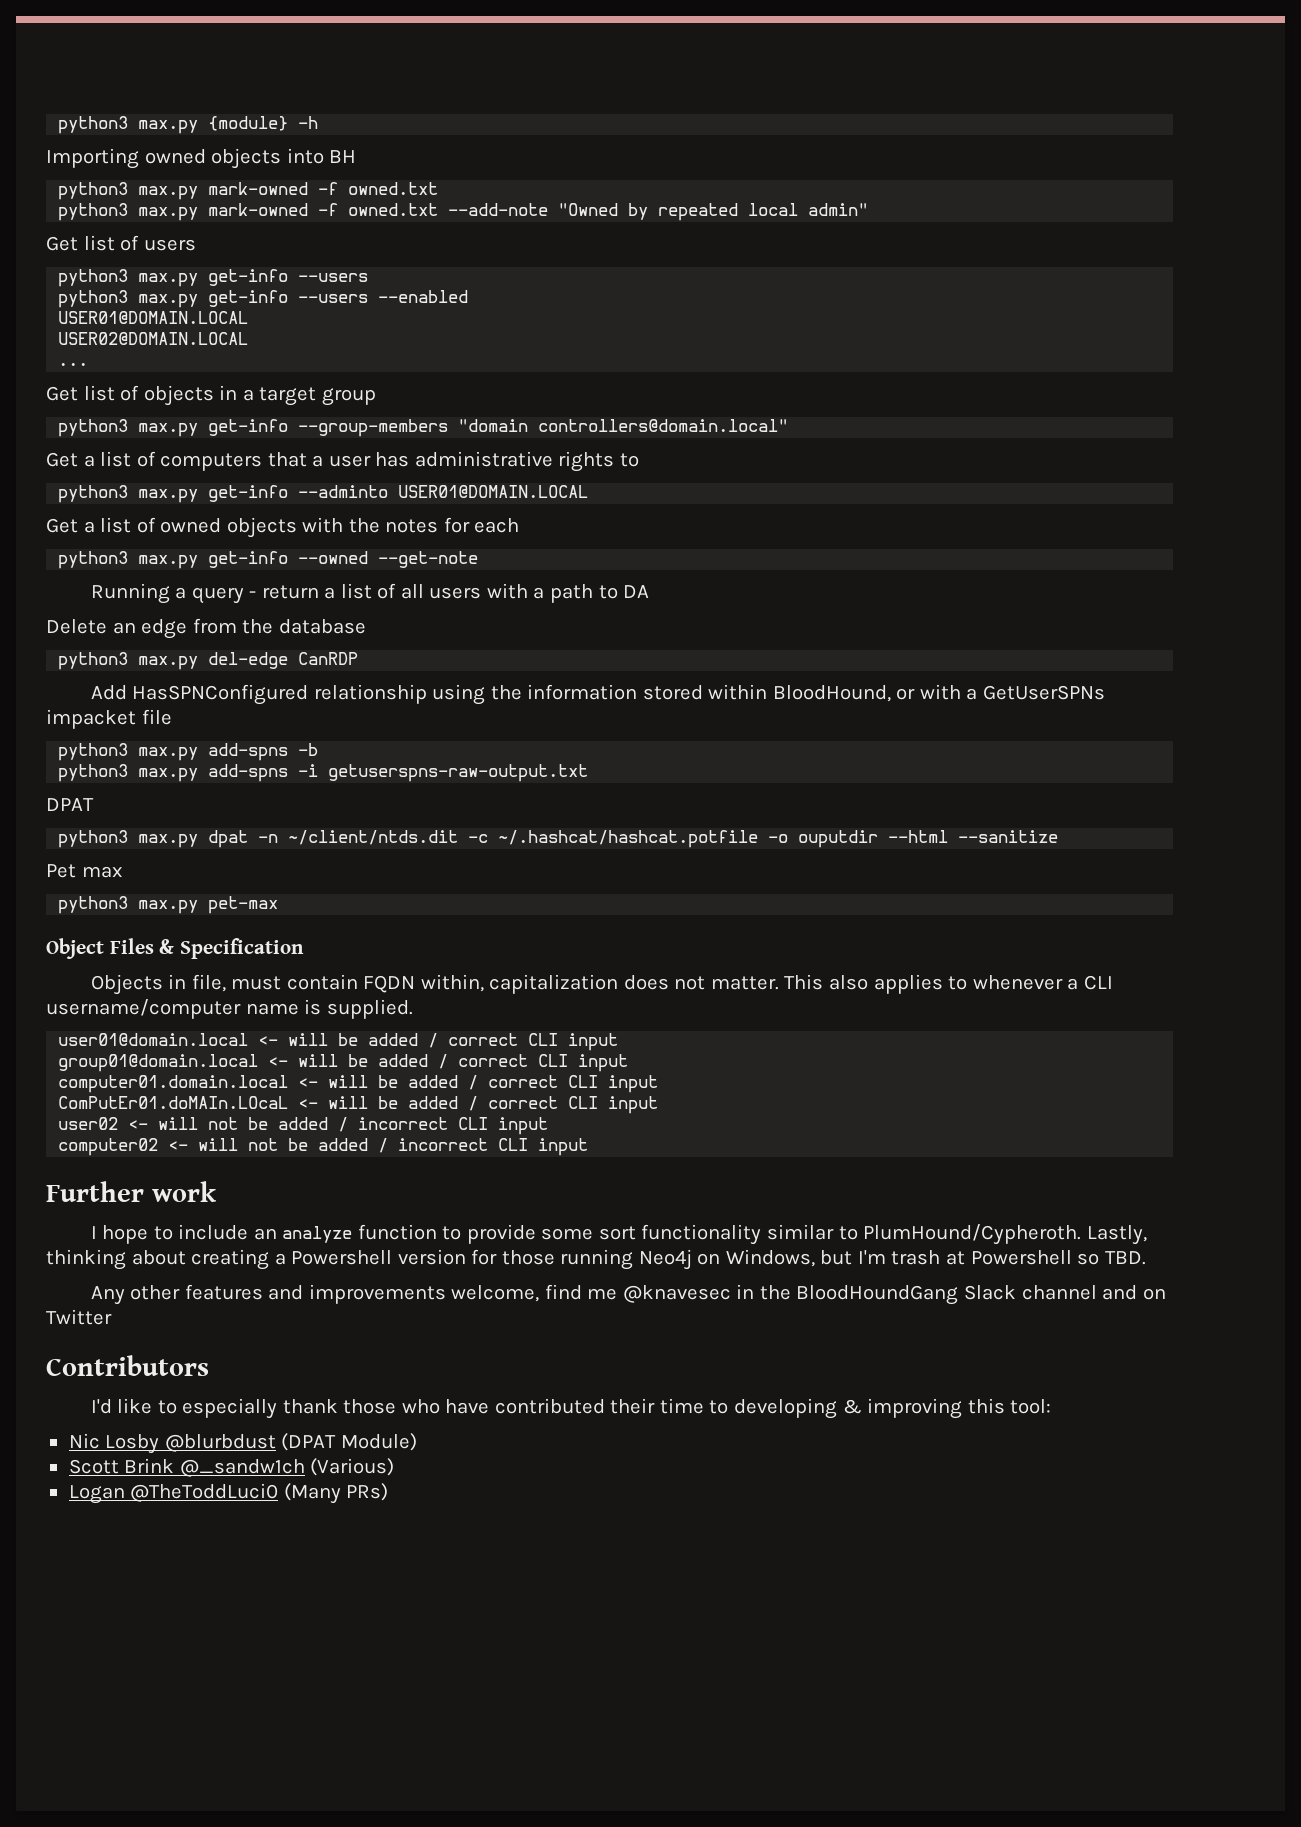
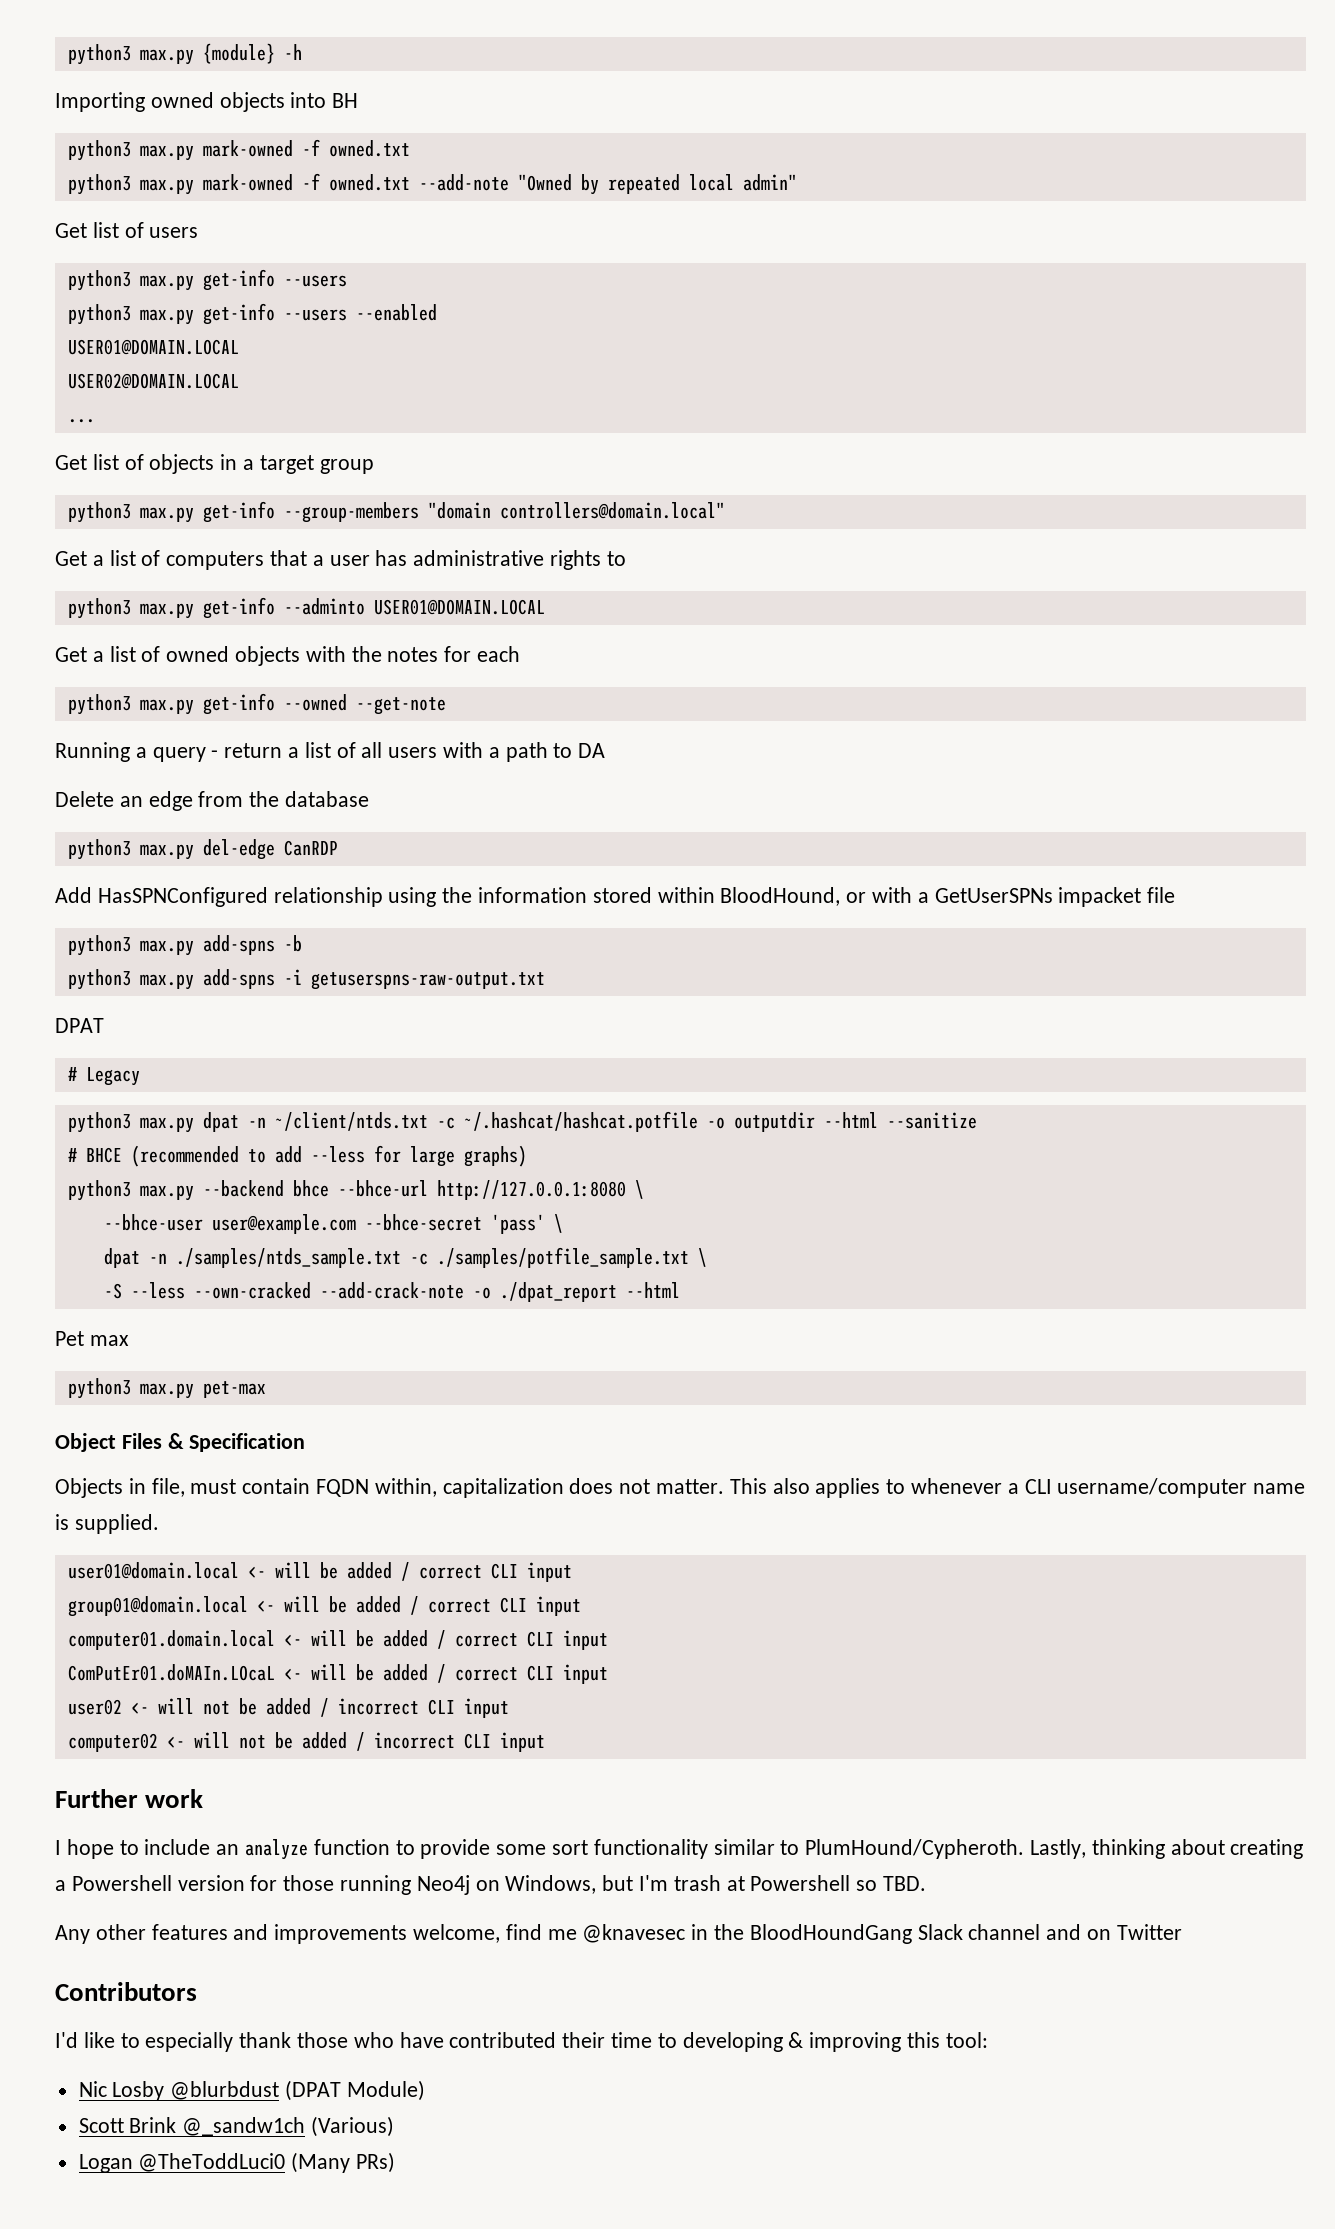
+ # Legacy
- python3 max.py dpat -n ~/client/ntds.dit -c ~/.hashcat/hashcat.potfile -o ouputdir --html --sanitize
+ python3 max.py dpat -n ~/client/ntds.txt -c ~/.hashcat/hashcat.potfile -o outputdir --html --sanitize
+ # BHCE (recommended to add --less for large graphs)
+ python3 max.py --backend bhce --bhce-url http://127.0.0.1:8080 \
+ --bhce-user user@example.com --bhce-secret 'pass' \
+ dpat -n ./samples/ntds_sample.txt -c ./samples/potfile_sample.txt \
+ -S --less --own-cracked --add-crack-note -o ./dpat_report --html

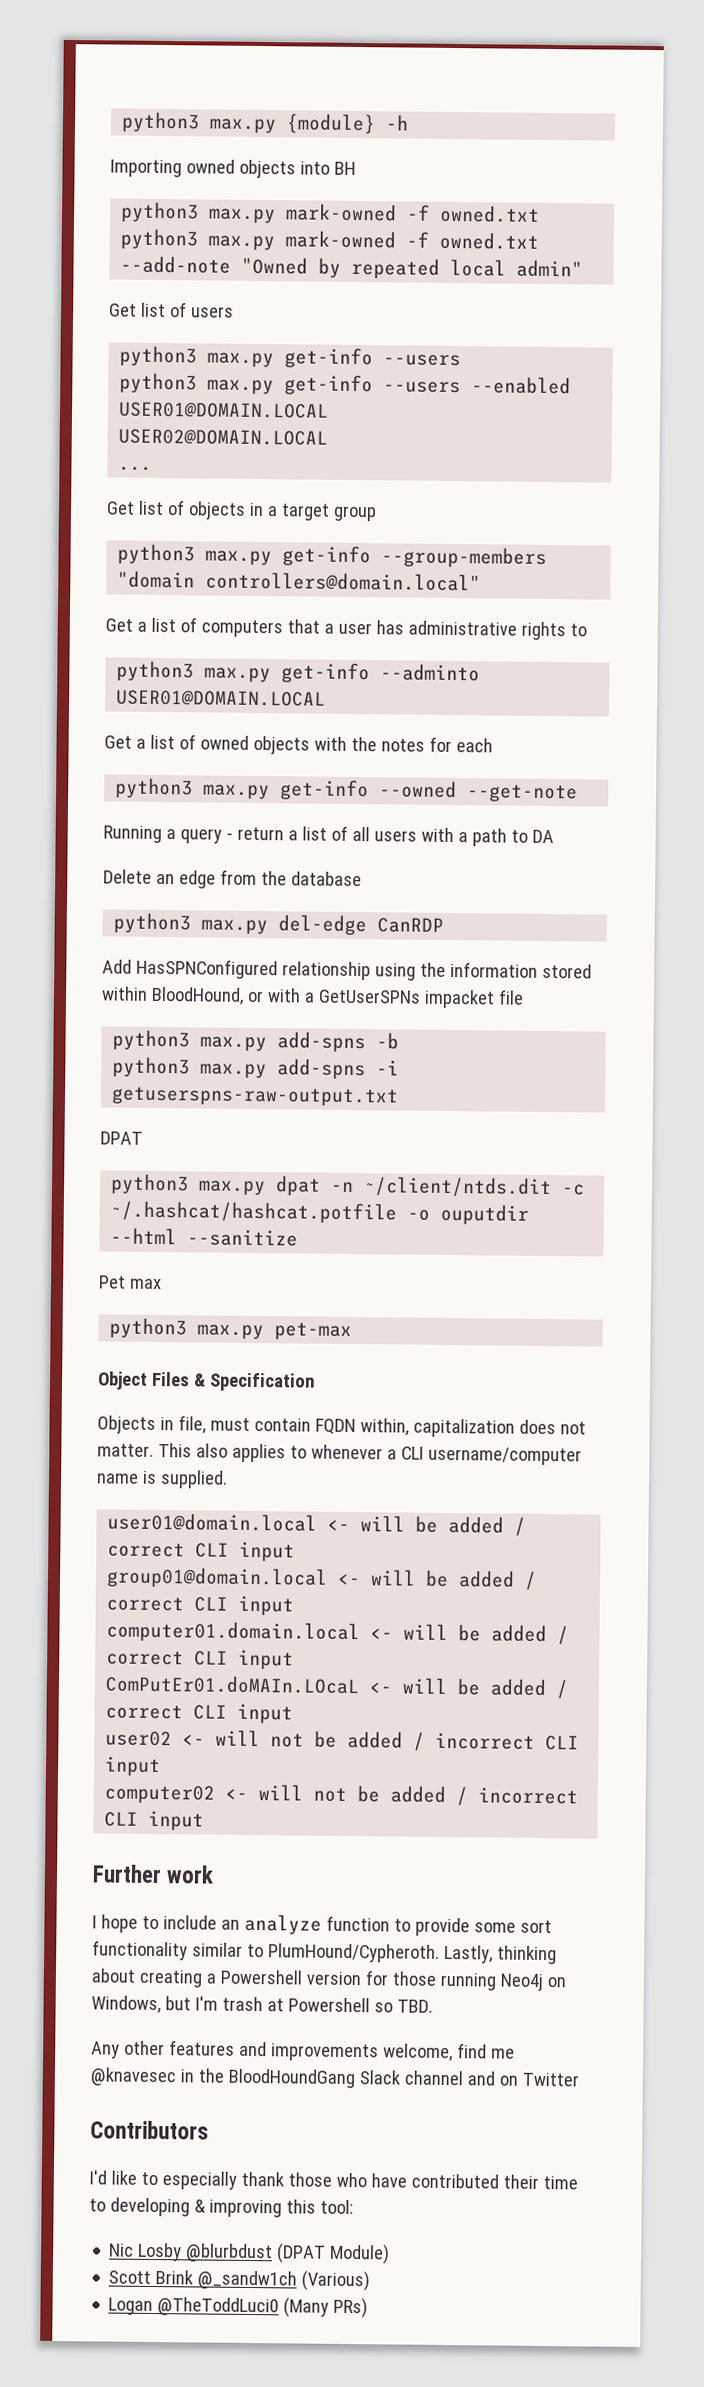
- # Legacy
- python3 max.py dpat -n ~/client/ntds.txt -c ~/.hashcat/hashcat.potfile -o outputdir --html --sanitize
+ python3 max.py dpat -n ~/client/ntds.dit -c ~/.hashcat/hashcat.potfile -o ouputdir --html --sanitize
- # BHCE (recommended to add --less for large graphs)
- python3 max.py --backend bhce --bhce-url http://127.0.0.1:8080 \
- --bhce-user user@example.com --bhce-secret 'pass' \
- dpat -n ./samples/ntds_sample.txt -c ./samples/potfile_sample.txt \
- -S --less --own-cracked --add-crack-note -o ./dpat_report --html

